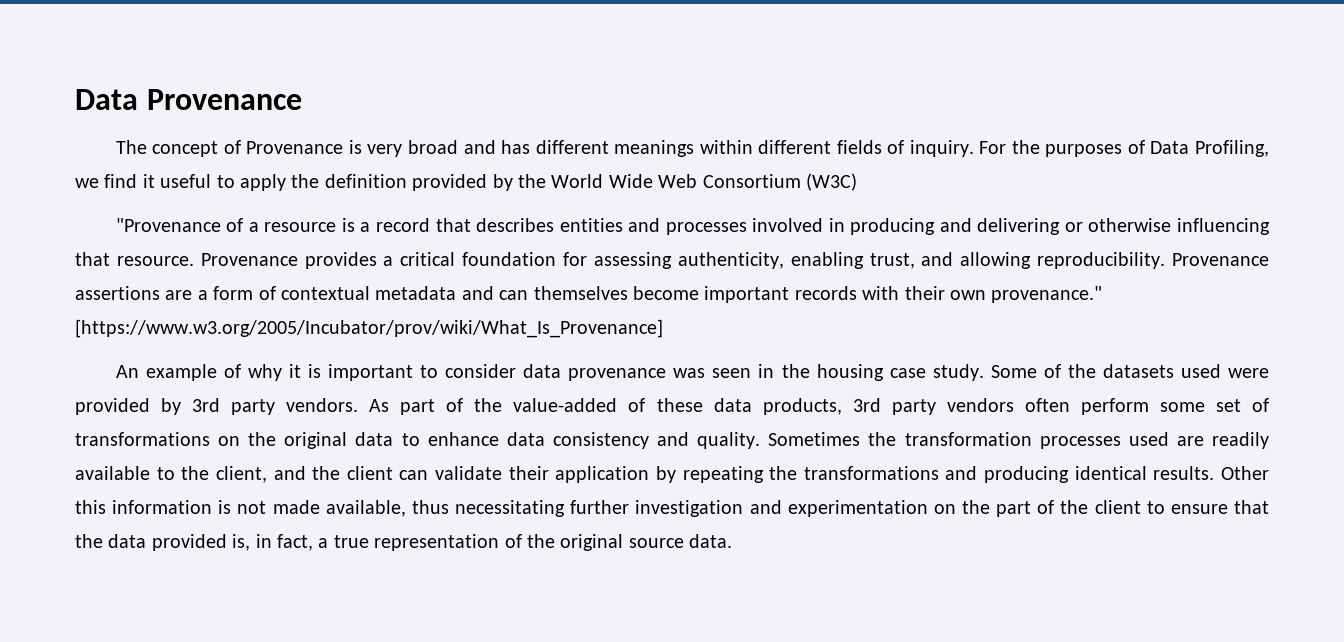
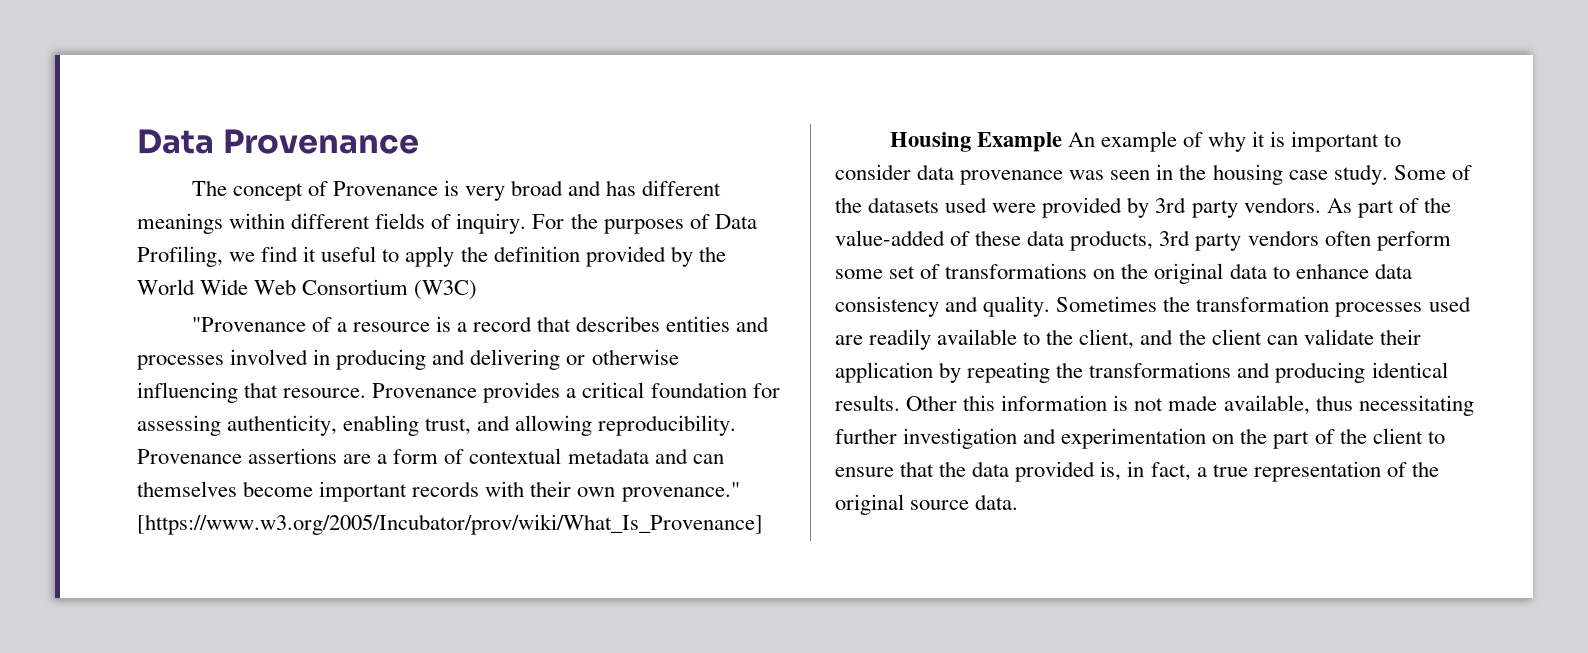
- An example of why it is important to consider data provenance was seen in the housing case study.
+ Housing Example An example of why it is important to consider data provenance was seen in the housing case study.

